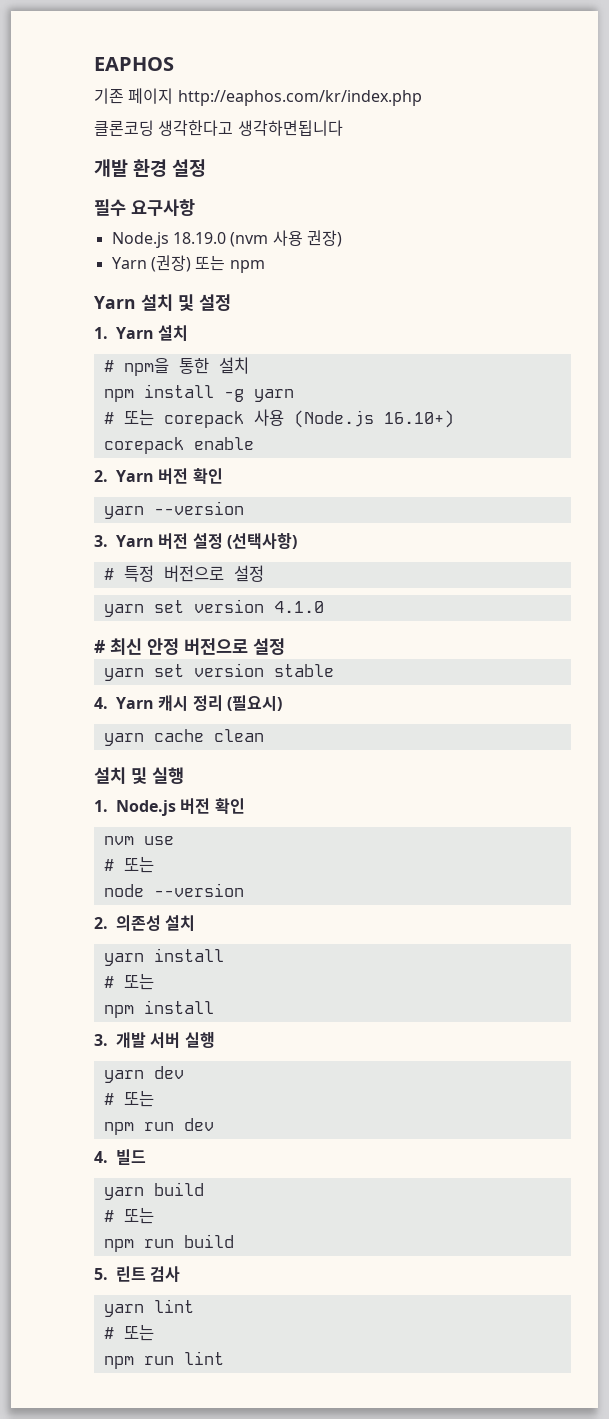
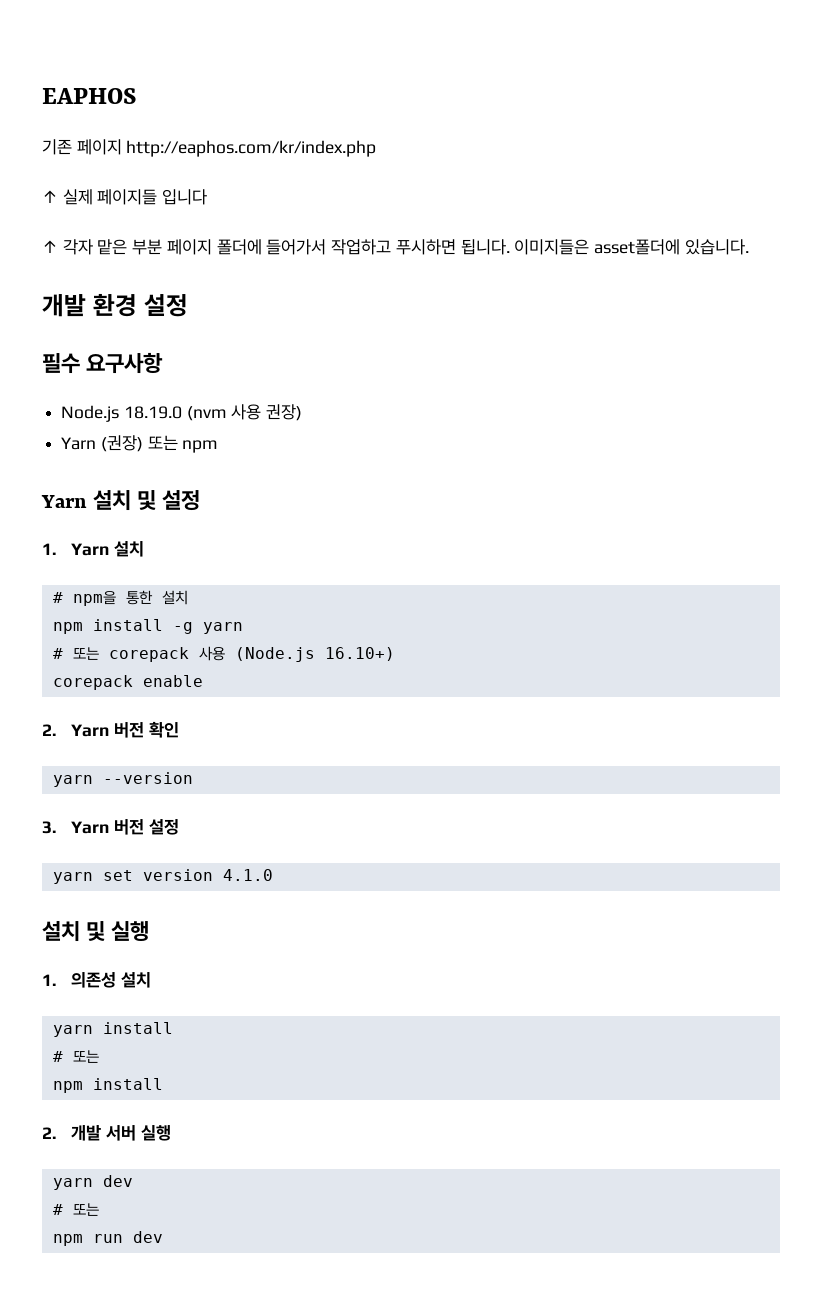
- 클론코딩 생각한다고 생각하면됩니다
+ ↑ 실제 페이지들 입니다
+ ↑ 각자 맡은 부분 페이지 폴더에 들어가서 작업하고 푸시하면 됩니다. 이미지들은 asset폴더에 있습니다.
- 3. Yarn 버전 설정 (선택사항)
- # 특정 버전으로 설정
+ 3. Yarn 버전 설정
- # 최신 안정 버전으로 설정
- yarn set version stable
- 4. Yarn 캐시 정리 (필요시)
- yarn cache clean
  설치 및 실행
- 1. Node.js 버전 확인
- nvm use
- # 또는
- node --version
- 2. 의존성 설치
+ 1. 의존성 설치
- 3. 개발 서버 실행
+ 2. 개발 서버 실행
- 4. 빌드
- yarn build
- # 또는
- npm run build
- 5. 린트 검사
- yarn lint
- # 또는
- npm run lint

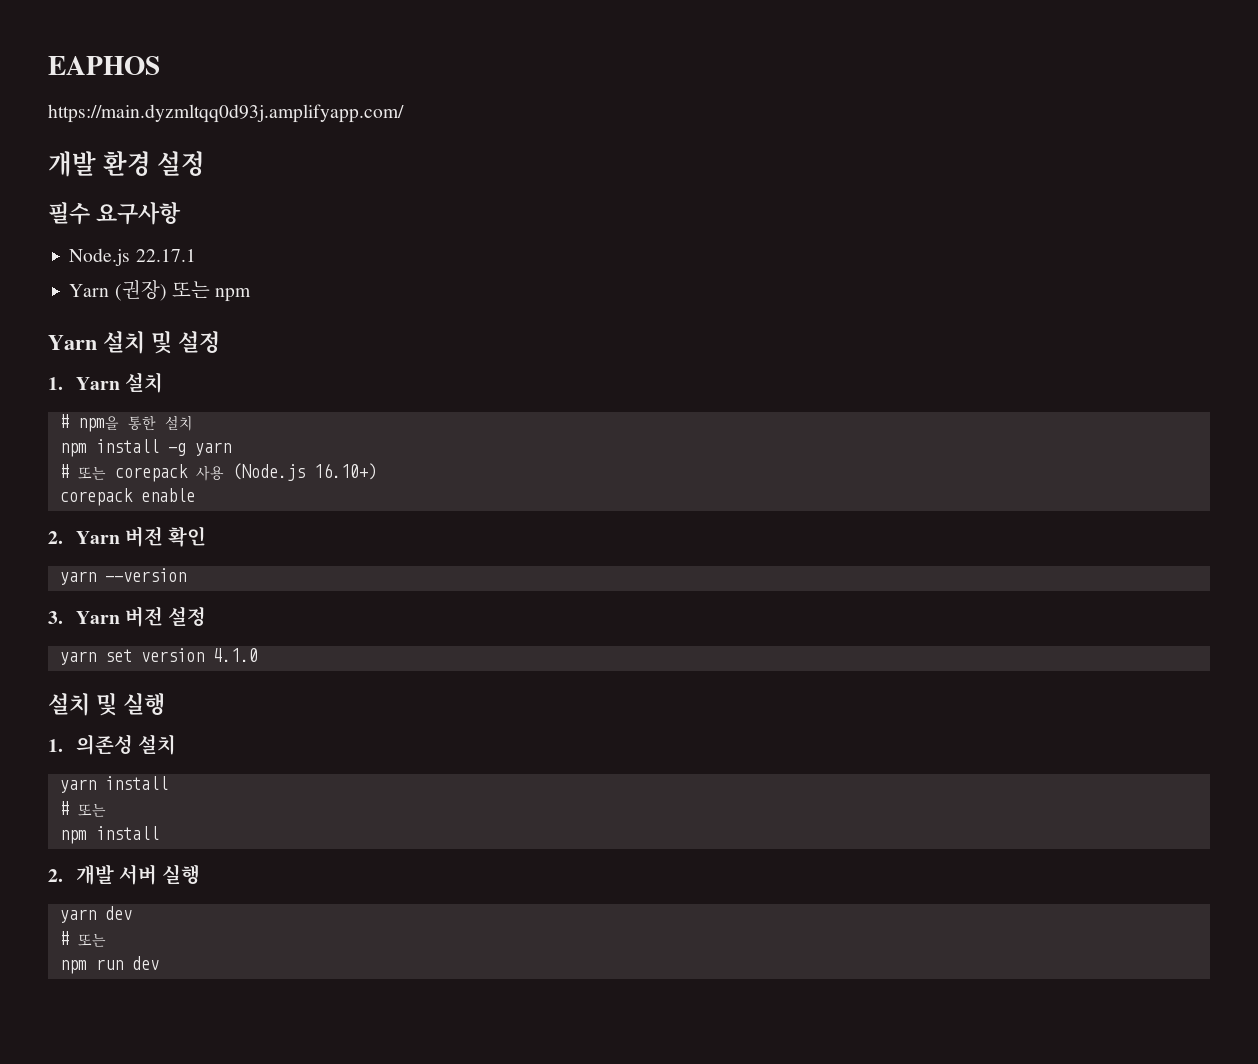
- 기존 페이지 http://eaphos.com/kr/index.php
- ↑ 실제 페이지들 입니다
- ↑ 각자 맡은 부분 페이지 폴더에 들어가서 작업하고 푸시하면 됩니다. 이미지들은 asset폴더에 있습니다.
+ https://main.dyzmltqq0d93j.amplifyapp.com/
- Node.js 18.19.0 (nvm 사용 권장)
+ Node.js 22.17.1

